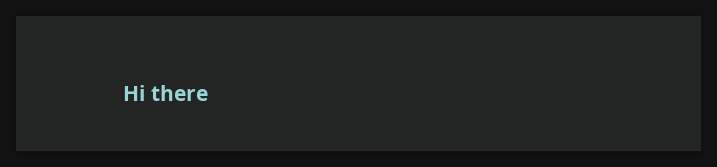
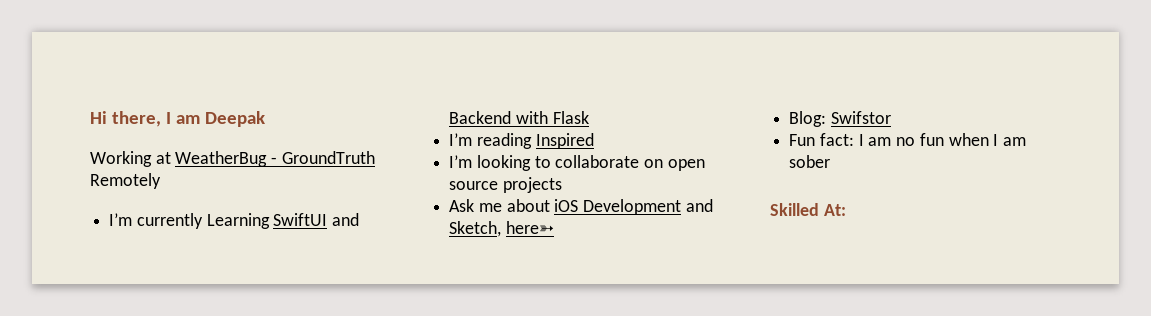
- Hi there
+ Hi there, I am Deepak
+ Working at WeatherBug - GroundTruth Remotely
+ I’m currently Learning SwiftUI and Backend with Flask
+ I’m reading Inspired
+ I’m looking to collaborate on open source projects
+ Ask me about iOS Development and Sketch, here➳
+ Blog: Swifstor
+ Fun fact: I am no fun when I am sober
+ Skilled At:

